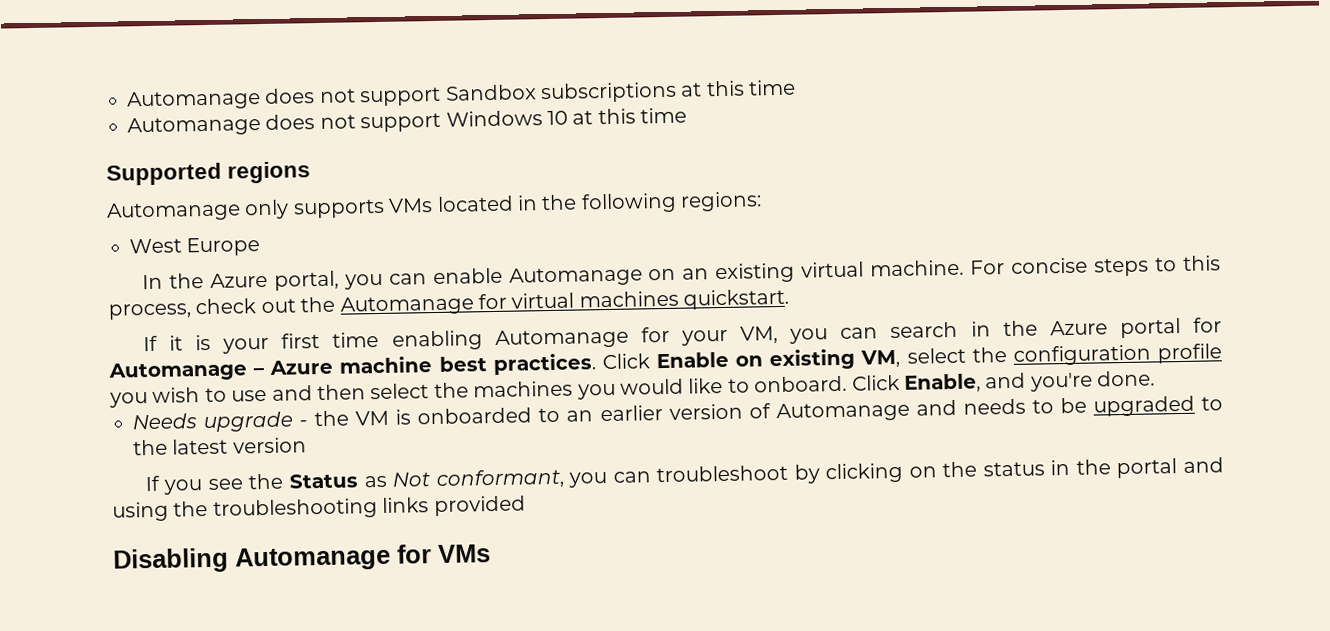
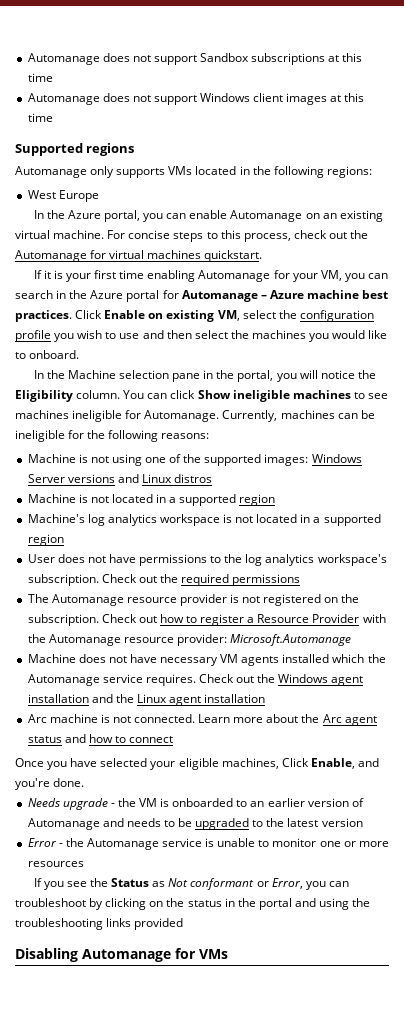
- Automanage does not support Windows 10 at this time
+ Automanage does not support Windows client images at this time
- Click Enable on existing VM, select the configuration profile you wish to use and then select the machines you would like to onboard. Click Enable, and you're done.
+ Click Enable on existing VM, select the configuration profile you wish to use and then select the machines you would like to onboard.
+ In the Machine selection pane in the portal, you will notice the Eligibility column. You can click Show ineligible machines to see machines ineligible for Automanage. Currently, machines can be ineligible for the following reasons:
+ Machine is not using one of the supported images: Windows Server versions and Linux distros
+ Machine is not located in a supported region
+ Machine's log analytics workspace is not located in a supported region
+ User does not have permissions to the log analytics workspace's subscription. Check out the required permissions
+ The Automanage resource provider is not registered on the subscription. Check out how to register a Resource Provider with the Automanage resource provider: Microsoft.Automanage
+ Machine does not have necessary VM agents installed which the Automanage service requires. Check out the Windows agent installation and the Linux agent installation
+ Arc machine is not connected. Learn more about the Arc agent status and how to connect
+ Once you have selected your eligible machines, Click Enable, and you're done.
+ Error - the Automanage service is unable to monitor one or more resources
- If you see the Status as Not conformant, you can troubleshoot by clicking on the status in the portal and using the troubleshooting links provided
+ If you see the Status as Not conformant or Error, you can troubleshoot by clicking on the status in the portal and using the troubleshooting links provided

